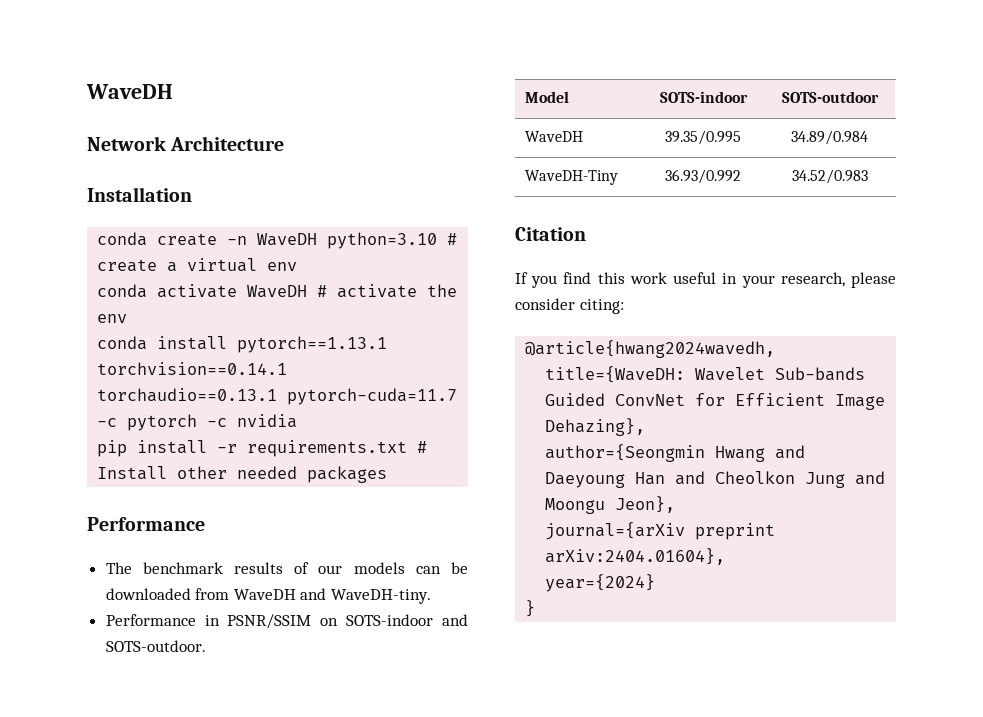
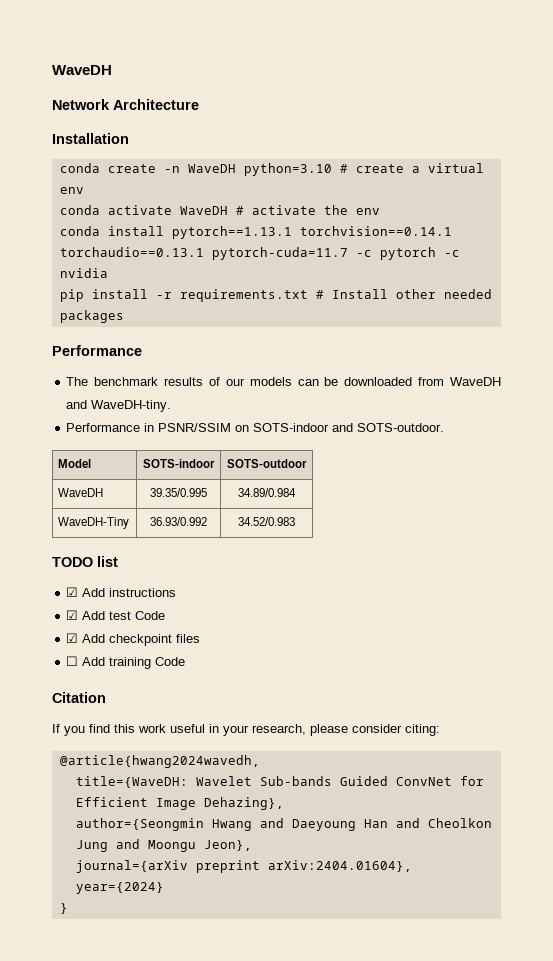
+ TODO list
+ ☑ Add instructions
+ ☑ Add test Code
+ ☑ Add checkpoint files
+ ☐ Add training Code

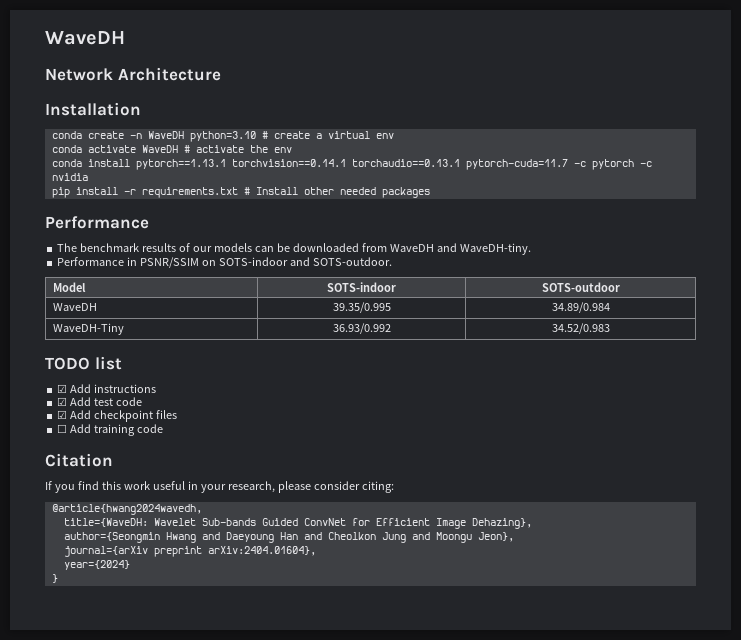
- ☑ Add test Code
+ ☑ Add test code
- ☐ Add training Code
+ ☐ Add training code

